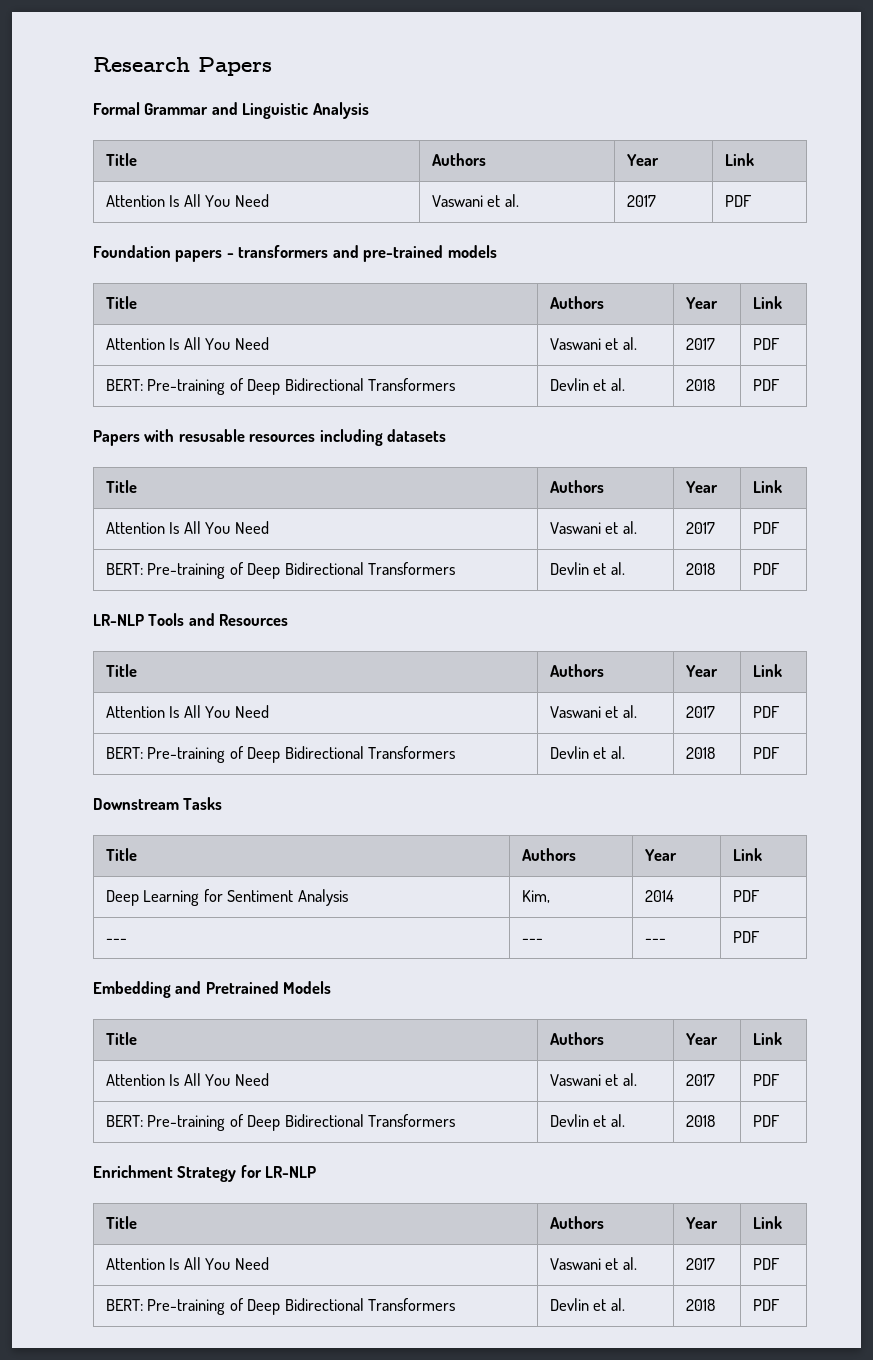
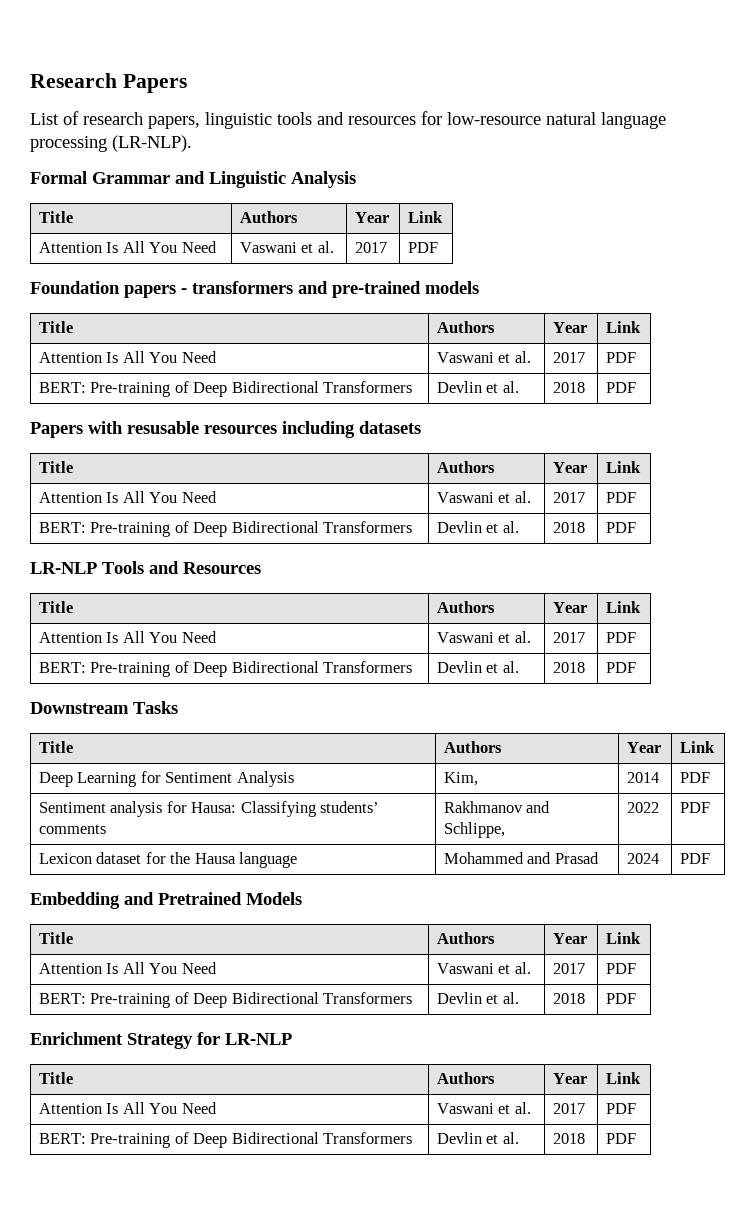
+ List of research papers, linguistic tools and resources for low-resource natural language processing (LR-NLP).
- --- | --- | --- | PDF
+ Sentiment analysis for Hausa: Classifying students’ comments | Rakhmanov and Schlippe, | 2022 | PDF
+ Lexicon dataset for the Hausa language | Mohammed and Prasad | 2024 | PDF

